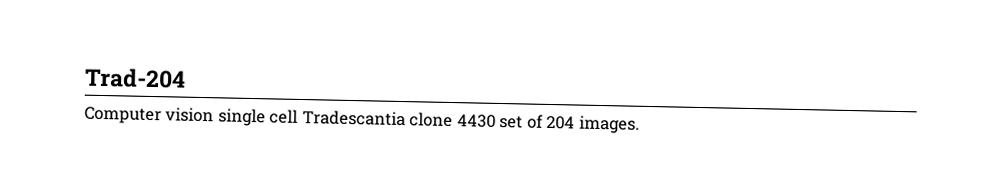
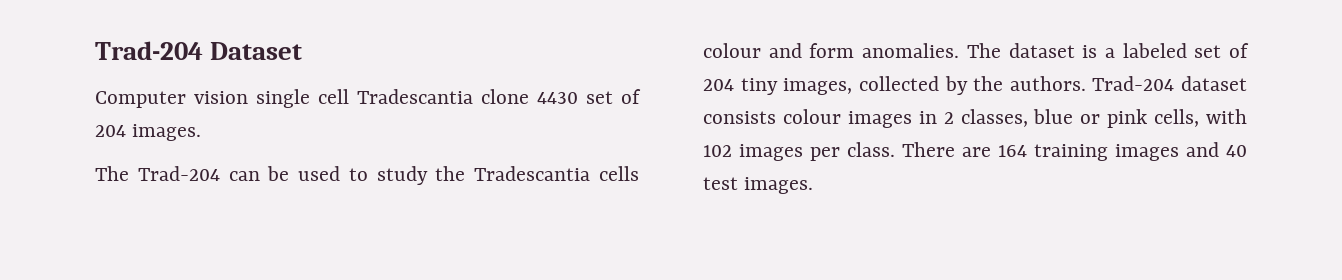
- Trad-204
+ Trad-204 Dataset
+ The Trad-204 can be used to study the Tradescantia cells colour and form anomalies. The dataset is a labeled set of 204 tiny images, collected by the authors. Trad-204 dataset consists colour images in 2 classes, blue or pink cells, with 102 images per class. There are 164 training images and 40 test images.

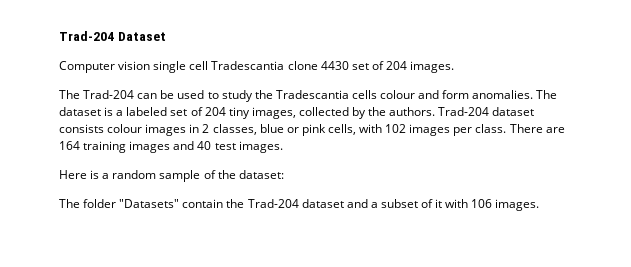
+ Here is a random sample of the dataset:
+ The folder "Datasets" contain the Trad-204 dataset and a subset of it with 106 images.

